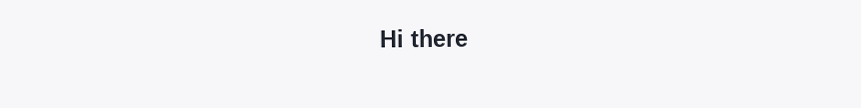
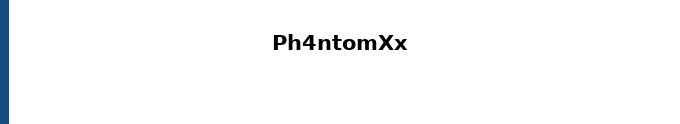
- Hi there
+ Ph4ntomXx

